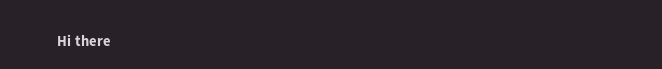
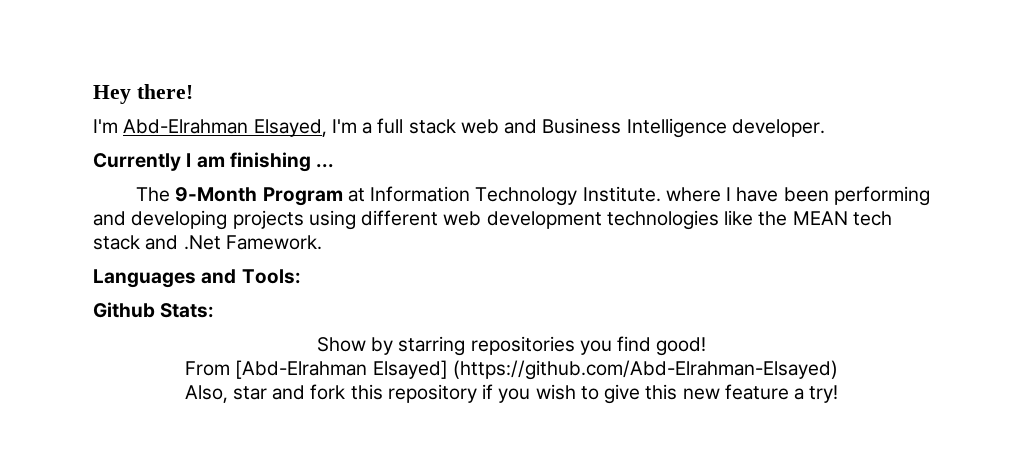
- Hi there
+ Hey there!
+ I'm Abd-Elrahman Elsayed, I'm a full stack web and Business Intelligence developer.
+ Currently I am finishing ...
+ The 9-Month Program at Information Technology Institute. where I have been performing and developing projects using different web development technologies like the MEAN tech stack and .Net Famework.
+ Languages and Tools:
+ Github Stats:
+ Show by starring repositories you find good!
+ From [Abd-Elrahman Elsayed] (https://github.com/Abd-Elrahman-Elsayed)
+ Also, star and fork this repository if you wish to give this new feature a try!

